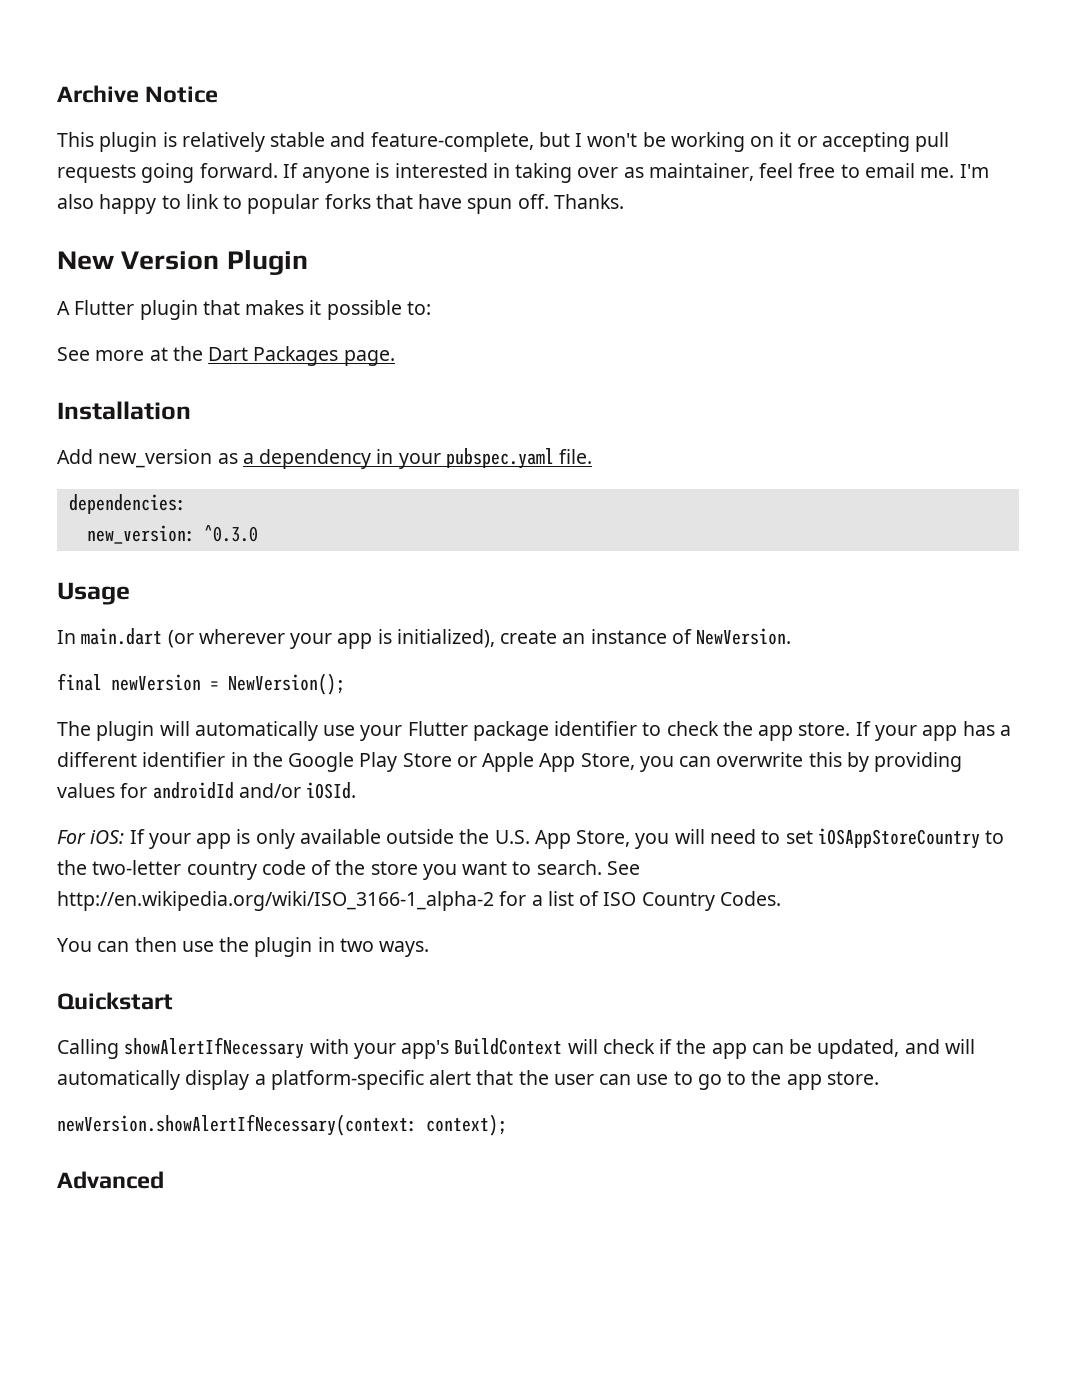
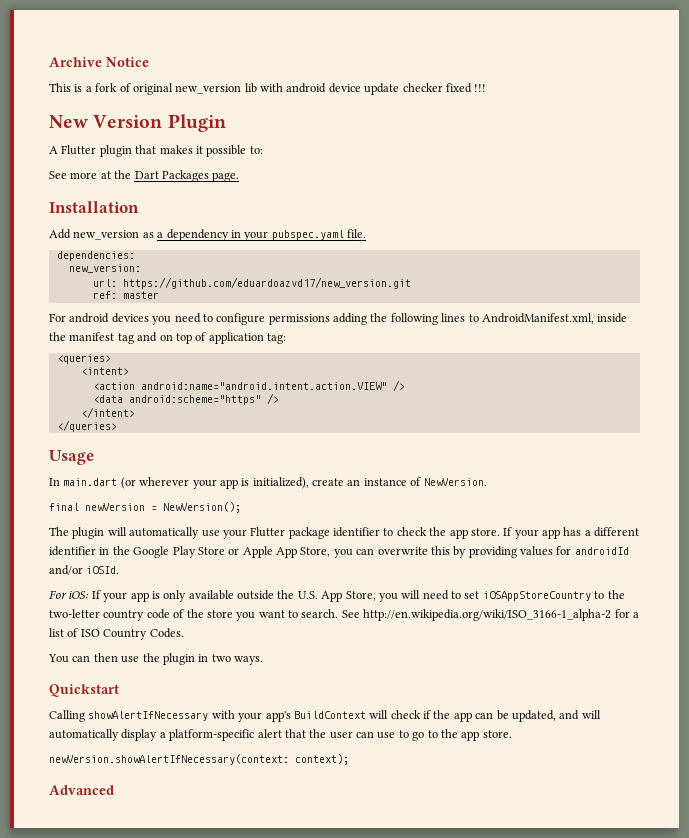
- This plugin is relatively stable and feature-complete, but I won't be working on it or accepting pull requests going forward. If anyone is interested in taking over as maintainer, feel free to email me. I'm also happy to link to popular forks that have spun off. Thanks.
+ This is a fork of original new_version lib with android device update checker fixed !!!
- new_version: ^0.3.0
+ new_version:
+ url: https://github.com/eduardoazvd17/new_version.git
+ ref: master
+ For android devices you need to configure permissions adding the following lines to AndroidManifest.xml, inside the manifest tag and on top of application tag:
+ <queries>
+ <intent>
+ <action android:name="android.intent.action.VIEW" />
+ <data android:scheme="https" />
+ </intent>
+ </queries>

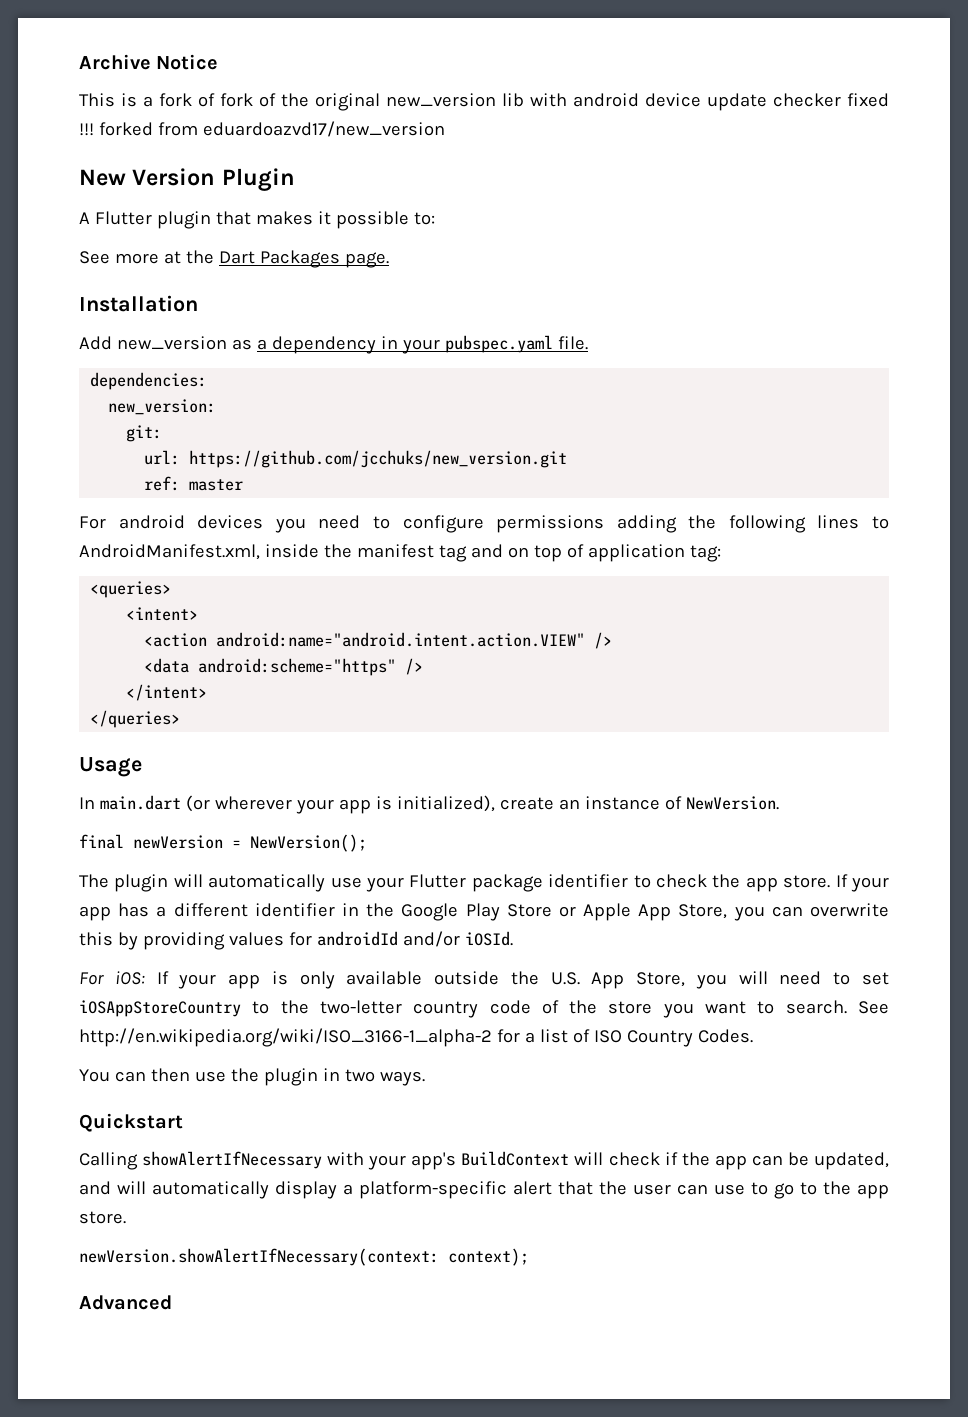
- This is a fork of original new_version lib with android device update checker fixed !!!
+ This is a fork of fork of the original new_version lib with android device update checker fixed !!! forked from eduardoazvd17/new_version
+ git:
- url: https://github.com/eduardoazvd17/new_version.git
+ url: https://github.com/jcchuks/new_version.git

